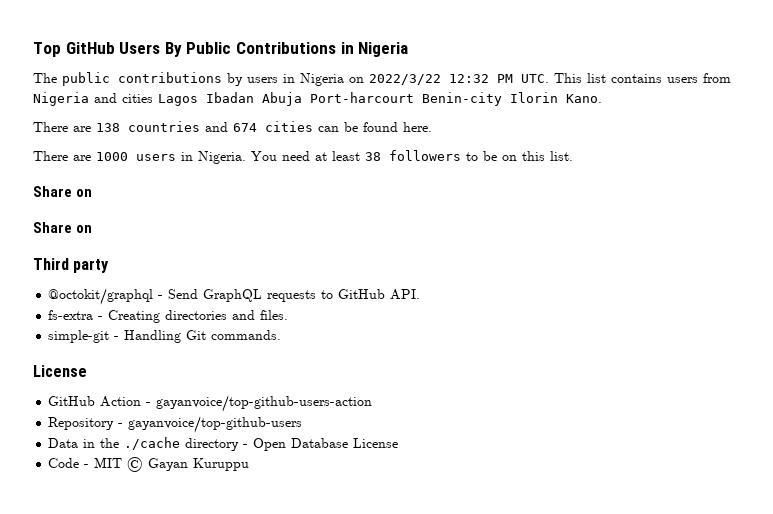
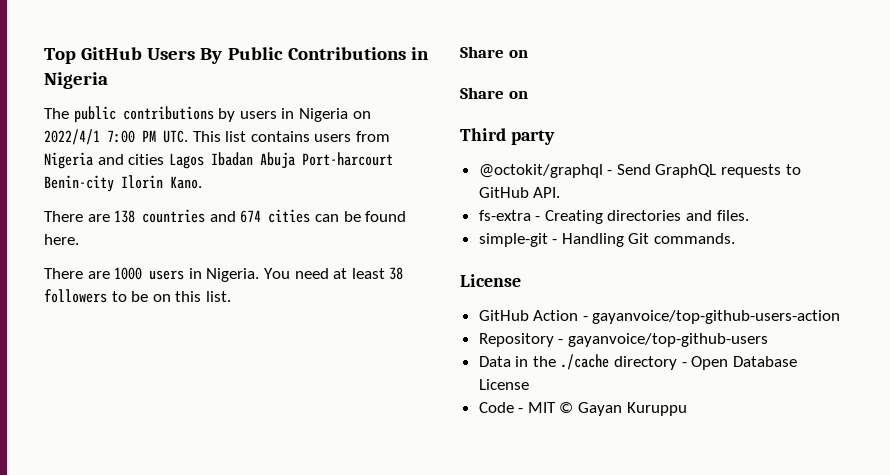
- The public contributions by users in Nigeria on 2022/3/22 12:32 PM UTC. This list contains users from Nigeria and cities Lagos Ibadan Abuja Port-harcourt Benin-city Ilorin Kano.
+ The public contributions by users in Nigeria on 2022/4/1 7:00 PM UTC. This list contains users from Nigeria and cities Lagos Ibadan Abuja Port-harcourt Benin-city Ilorin Kano.

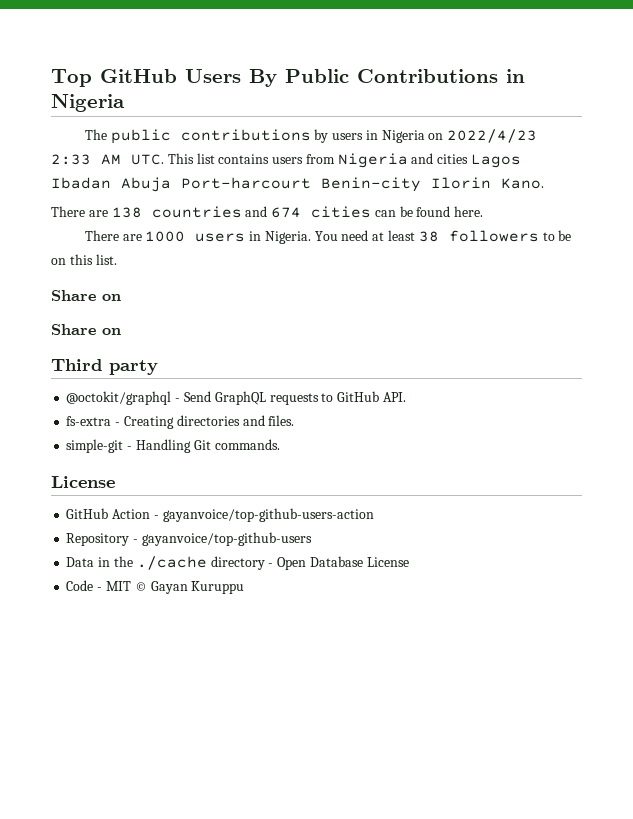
- The public contributions by users in Nigeria on 2022/4/1 7:00 PM UTC. This list contains users from Nigeria and cities Lagos Ibadan Abuja Port-harcourt Benin-city Ilorin Kano.
+ The public contributions by users in Nigeria on 2022/4/23 2:33 AM UTC. This list contains users from Nigeria and cities Lagos Ibadan Abuja Port-harcourt Benin-city Ilorin Kano.

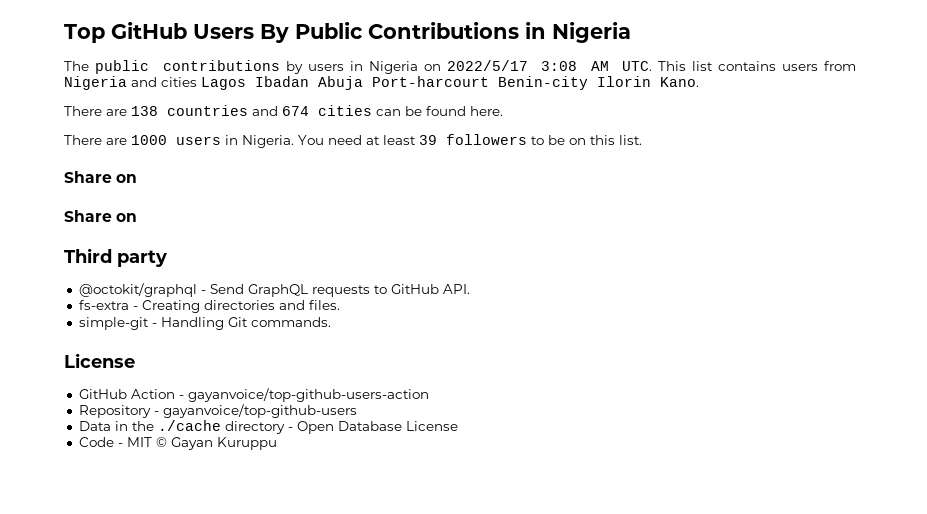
- The public contributions by users in Nigeria on 2022/4/23 2:33 AM UTC. This list contains users from Nigeria and cities Lagos Ibadan Abuja Port-harcourt Benin-city Ilorin Kano.
+ The public contributions by users in Nigeria on 2022/5/17 3:08 AM UTC. This list contains users from Nigeria and cities Lagos Ibadan Abuja Port-harcourt Benin-city Ilorin Kano.
- You need at least 38 followers to be on this list.
+ You need at least 39 followers to be on this list.

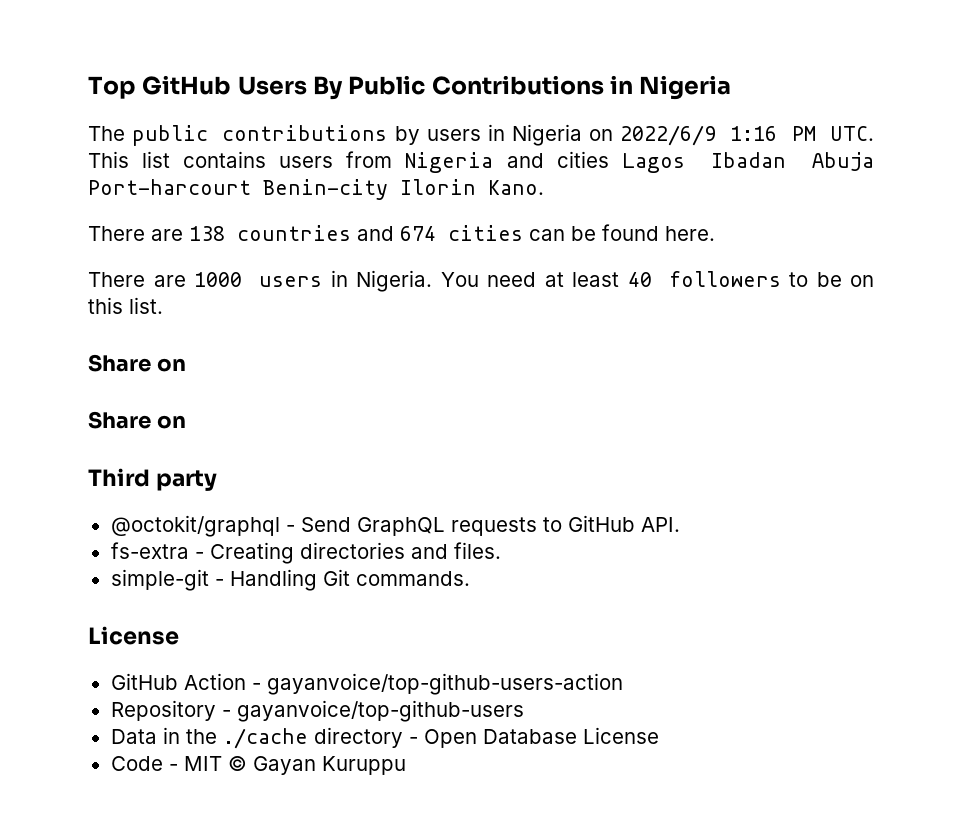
- The public contributions by users in Nigeria on 2022/5/17 3:08 AM UTC. This list contains users from Nigeria and cities Lagos Ibadan Abuja Port-harcourt Benin-city Ilorin Kano.
+ The public contributions by users in Nigeria on 2022/6/9 1:16 PM UTC. This list contains users from Nigeria and cities Lagos Ibadan Abuja Port-harcourt Benin-city Ilorin Kano.
- You need at least 39 followers to be on this list.
+ You need at least 40 followers to be on this list.

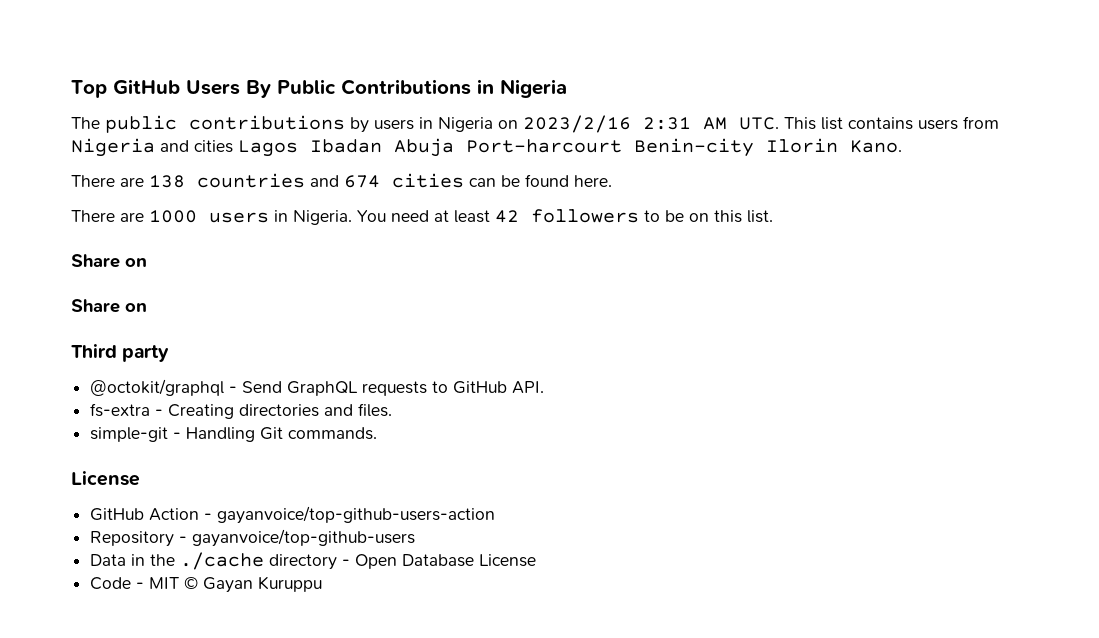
- The public contributions by users in Nigeria on 2022/6/9 1:16 PM UTC. This list contains users from Nigeria and cities Lagos Ibadan Abuja Port-harcourt Benin-city Ilorin Kano.
+ The public contributions by users in Nigeria on 2023/2/16 2:31 AM UTC. This list contains users from Nigeria and cities Lagos Ibadan Abuja Port-harcourt Benin-city Ilorin Kano.
- You need at least 40 followers to be on this list.
+ You need at least 42 followers to be on this list.

